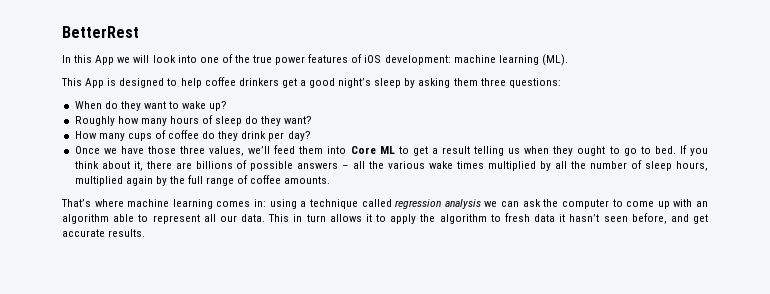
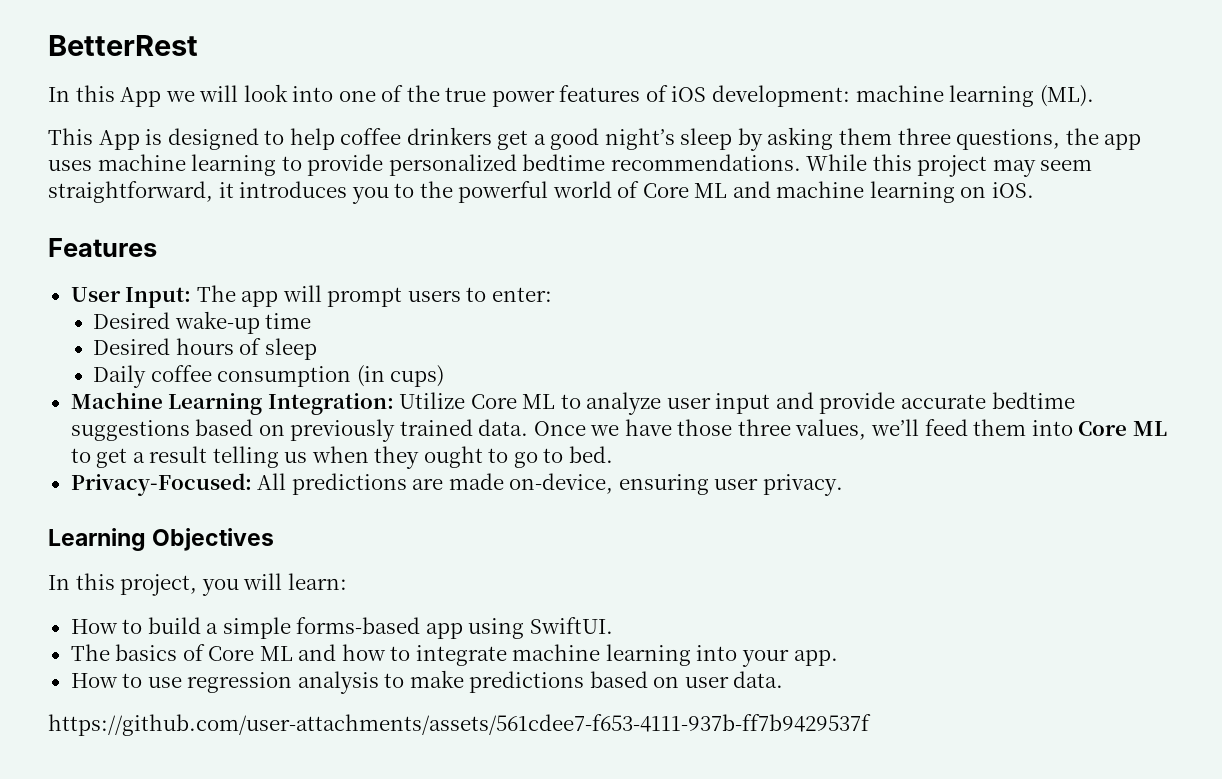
- This App is designed to help coffee drinkers get a good night’s sleep by asking them three questions:
- When do they want to wake up?
- Roughly how many hours of sleep do they want?
- How many cups of coffee do they drink per day?
- Once we have those three values, we’ll feed them into Core ML to get a result telling us when they ought to go to bed. If you think about it, there are billions of possible answers – all the various wake times multiplied by all the number of sleep hours, multiplied again by the full range of coffee amounts.
- That’s where machine learning comes in: using a technique called regression analysis we can ask the computer to come up with an algorithm able to represent all our data. This in turn allows it to apply the algorithm to fresh data it hasn’t seen before, and get accurate results.
+ This App is designed to help coffee drinkers get a good night’s sleep by asking them three questions, the app uses machine learning to provide personalized bedtime recommendations. While this project may seem straightforward, it introduces you to the powerful world of Core ML and machine learning on iOS.
+ Features
+ User Input: The app will prompt users to enter:
+ Desired wake-up time
+ Desired hours of sleep
+ Daily coffee consumption (in cups)
+ Machine Learning Integration: Utilize Core ML to analyze user input and provide accurate bedtime suggestions based on previously trained data. Once we have those three values, we’ll feed them into Core ML to get a result telling us when they ought to go to bed.
+ Privacy-Focused: All predictions are made on-device, ensuring user privacy.
+ Learning Objectives
+ In this project, you will learn:
+ How to build a simple forms-based app using SwiftUI.
+ The basics of Core ML and how to integrate machine learning into your app.
+ How to use regression analysis to make predictions based on user data.
+ https://github.com/user-attachments/assets/561cdee7-f653-4111-937b-ff7b9429537f

